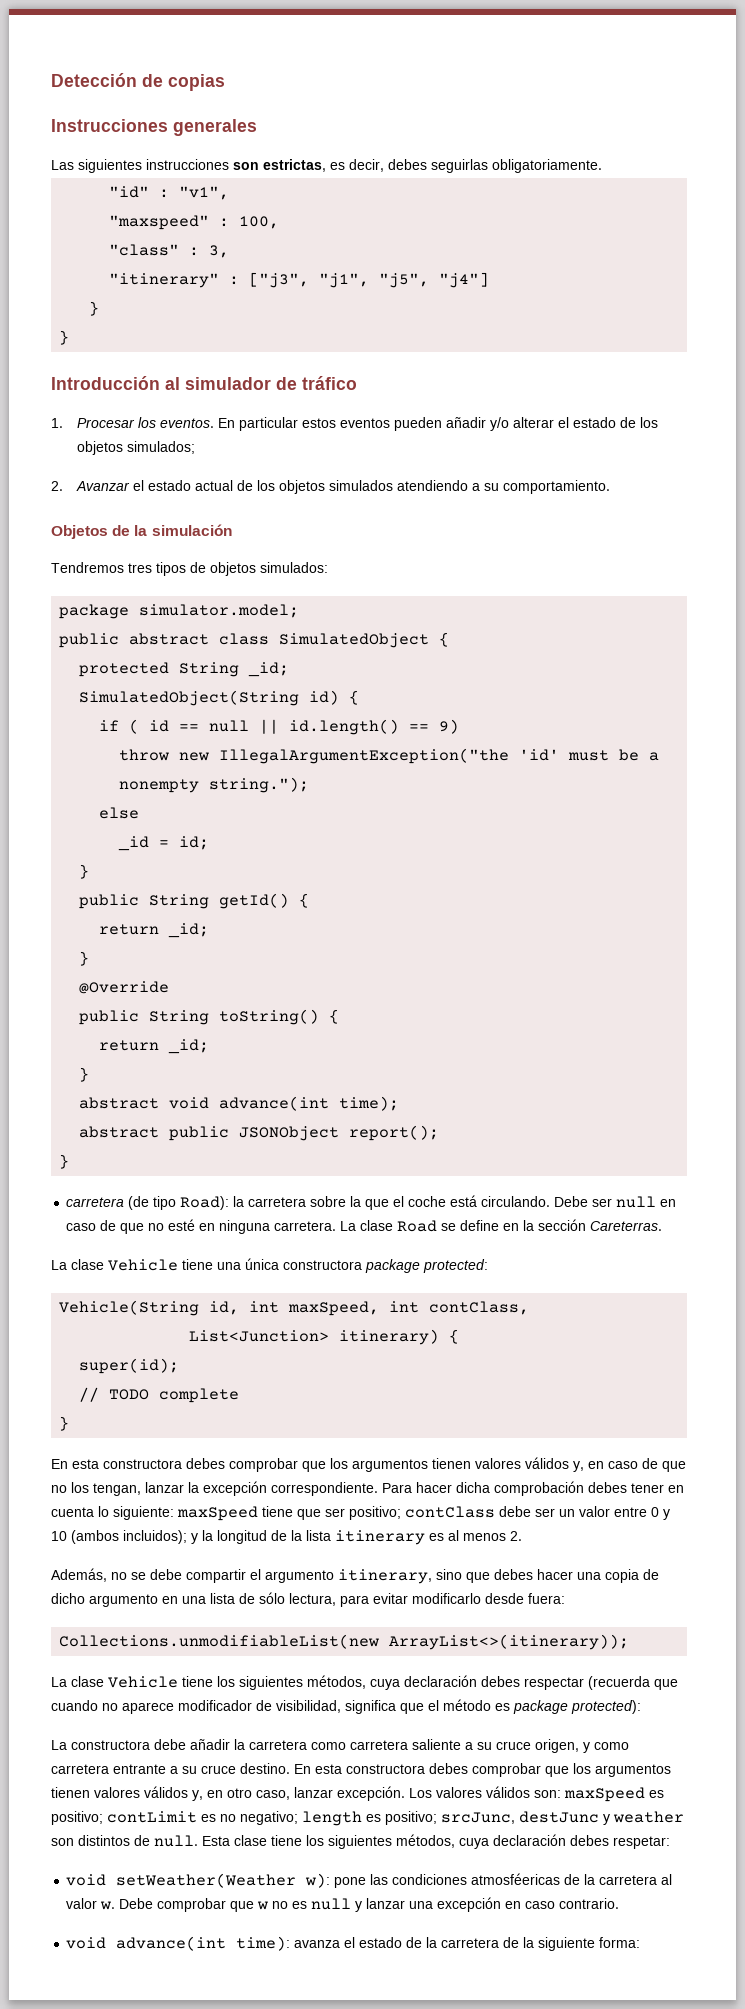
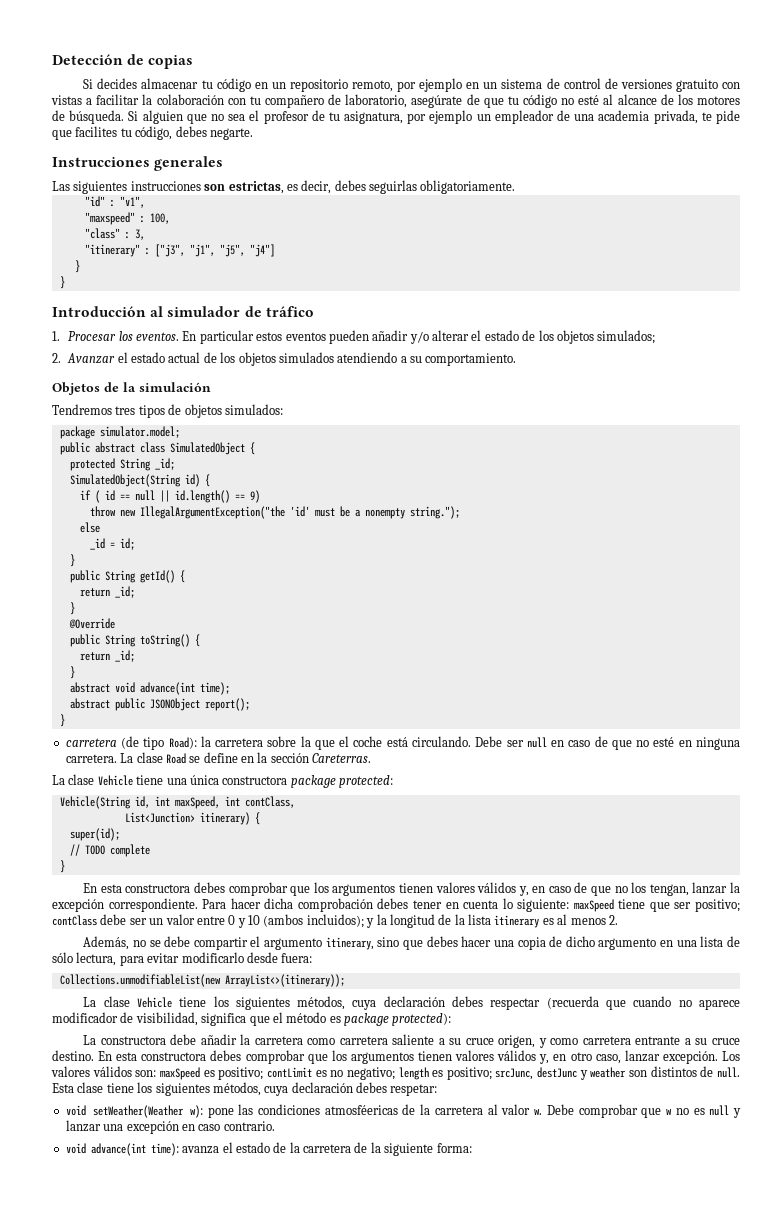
+ Si decides almacenar tu código en un repositorio remoto, por ejemplo en un sistema de control de versiones gratuito con vistas a facilitar la colaboración con tu compañero de laboratorio, asegúrate de que tu código no esté al alcance de los motores de búsqueda. Si alguien que no sea el profesor de tu asignatura, por ejemplo un empleador de una academia privada, te pide que facilites tu código, debes negarte.

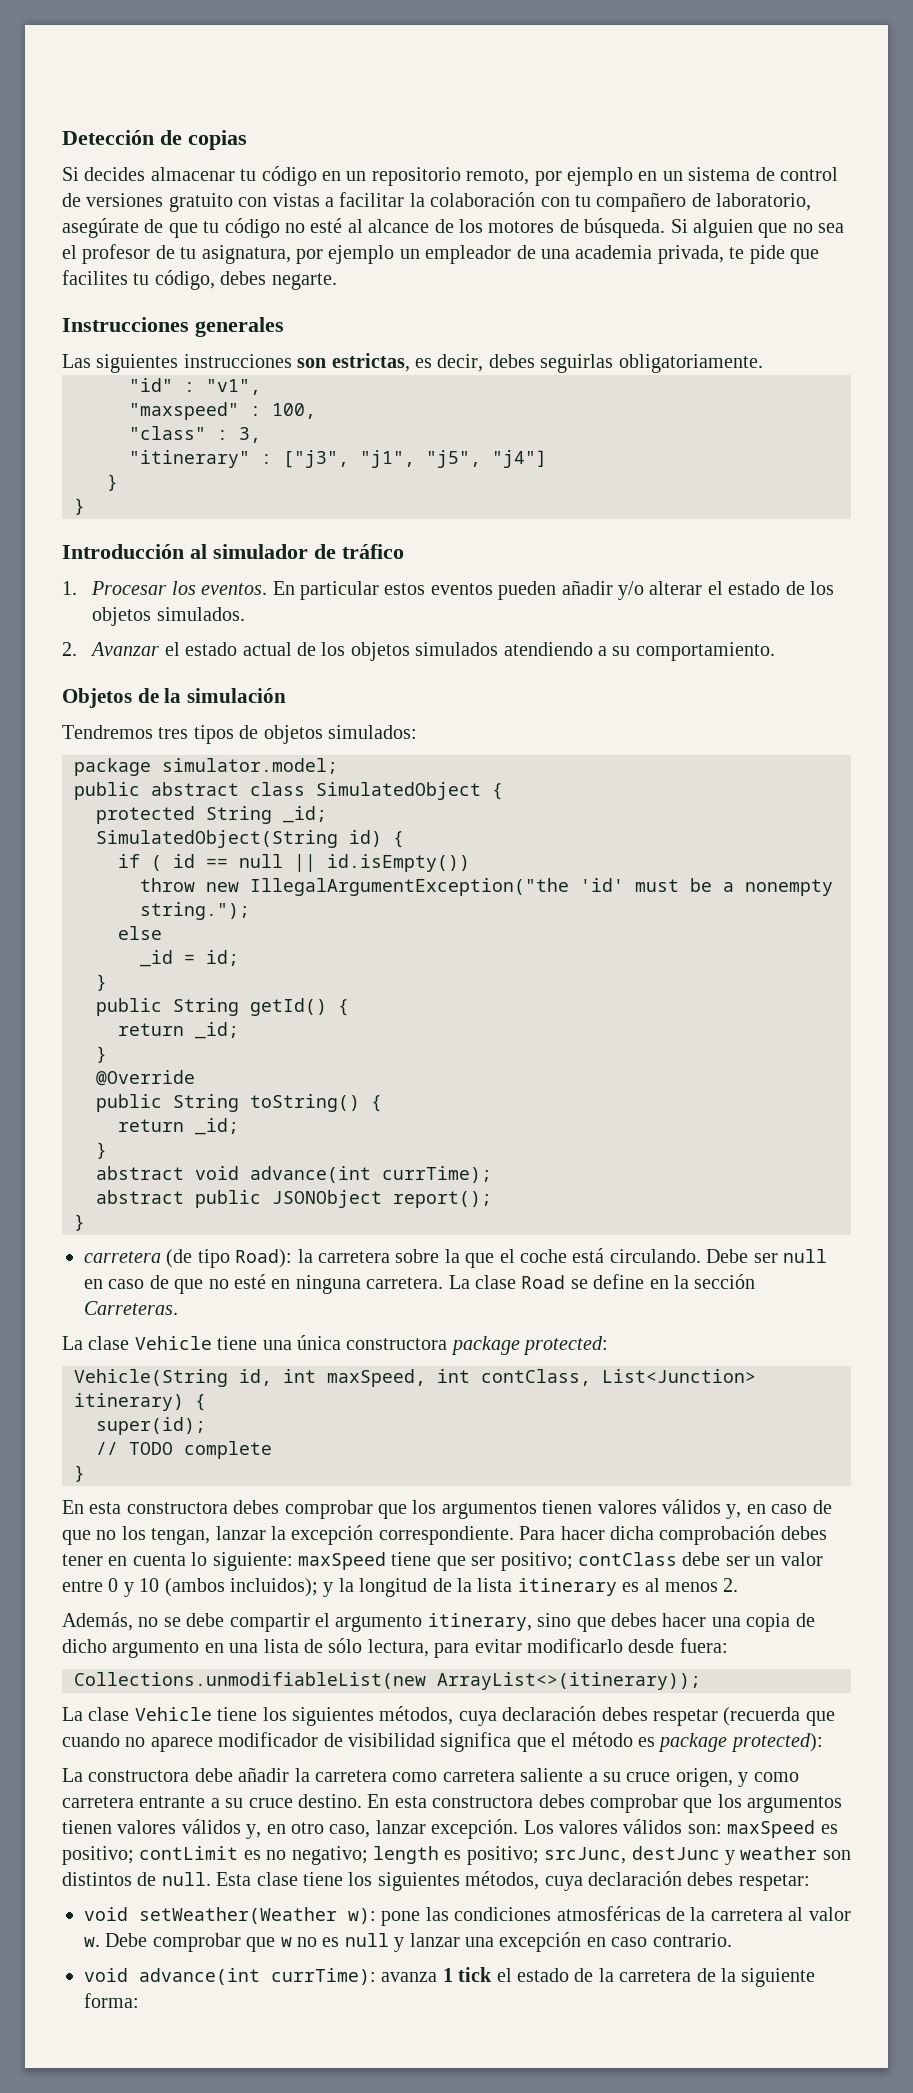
- En particular estos eventos pueden añadir y/o alterar el estado de los objetos simulados;
+ En particular estos eventos pueden añadir y/o alterar el estado de los objetos simulados.
- if ( id == null || id.length() == 9)
+ if ( id == null || id.isEmpty())
- abstract void advance(int time);
+ abstract void advance(int currTime);
- La clase Road se define en la sección Careterras.
+ La clase Road se define en la sección Carreteras.
- Vehicle(String id, int maxSpeed, int contClass,
- List<Junction> itinerary) {
+ Vehicle(String id, int maxSpeed, int contClass, List<Junction> itinerary) {
- La clase Vehicle tiene los siguientes métodos, cuya declaración debes respectar (recuerda que cuando no aparece modificador de visibilidad, significa que el método es package protected):
+ La clase Vehicle tiene los siguientes métodos, cuya declaración debes respetar (recuerda que cuando no aparece modificador de visibilidad significa que el método es package protected):
- void setWeather(Weather w): pone las condiciones atmosféericas de la carretera al valor w.
+ void setWeather(Weather w): pone las condiciones atmosféricas de la carretera al valor w.
- void advance(int time): avanza el estado de la carretera de la siguiente forma:
+ void advance(int currTime): avanza 1 tick el estado de la carretera de la siguiente forma:

